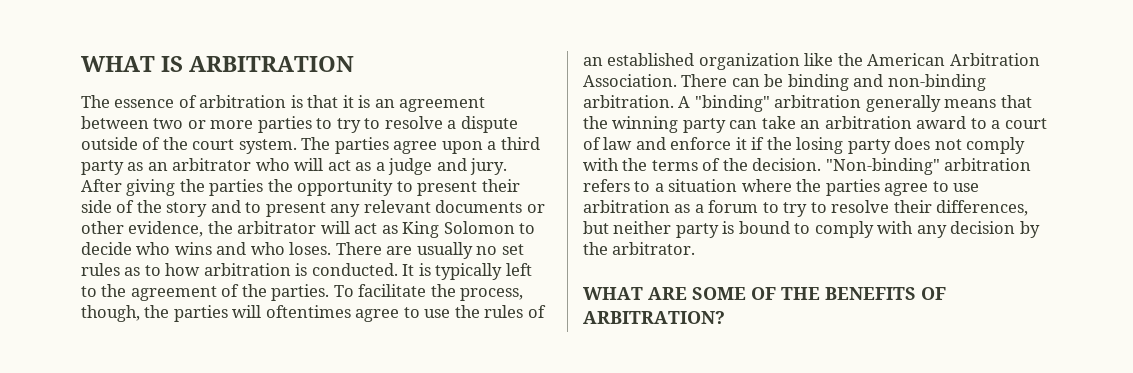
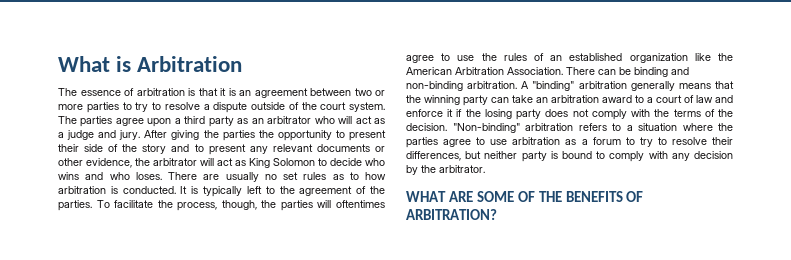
- WHAT IS ARBITRATION
+ What is Arbitration

